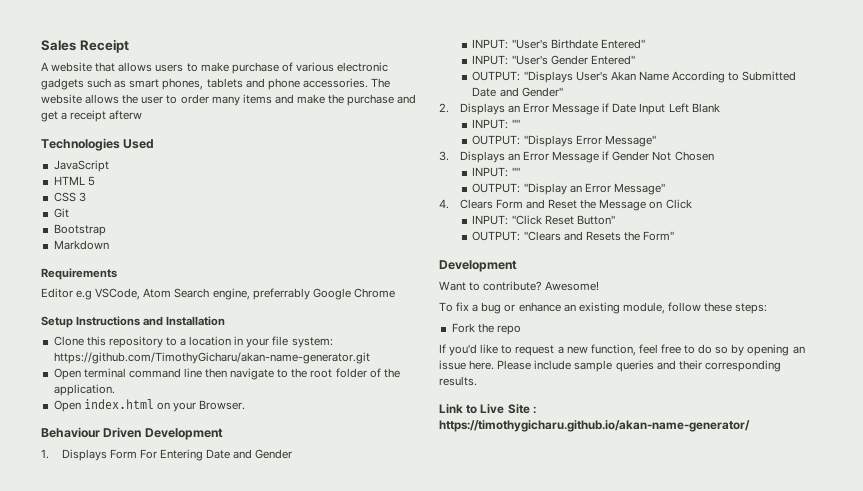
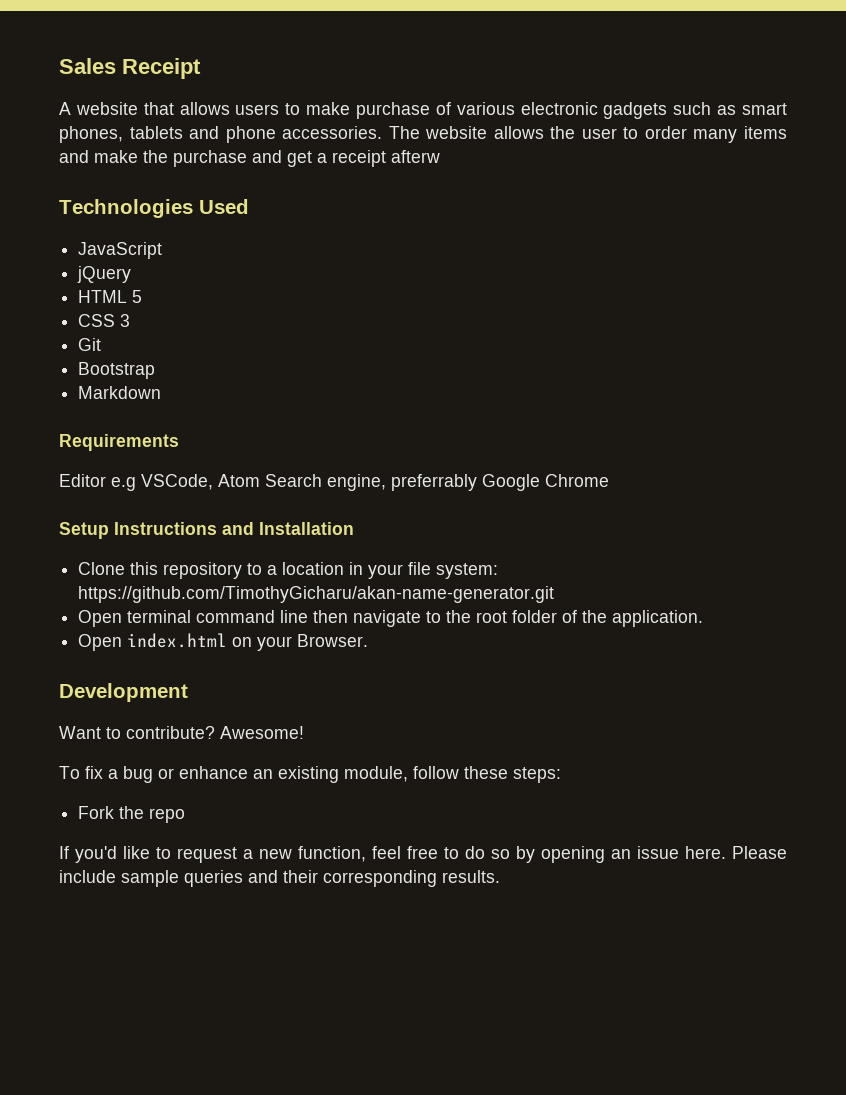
+ jQuery
- Behaviour Driven Development
- 1. Displays Form For Entering Date and Gender
- INPUT: "User's Birthdate Entered"
- INPUT: "User's Gender Entered"
- OUTPUT: "Displays User's Akan Name According to Submitted Date and Gender"
- 2. Displays an Error Message if Date Input Left Blank
- INPUT: ""
- OUTPUT: "Displays Error Message"
- 3. Displays an Error Message if Gender Not Chosen
- INPUT: ""
- OUTPUT: "Display an Error Message"
- 4. Clears Form and Reset the Message on Click
- INPUT: "Click Reset Button"
- OUTPUT: "Clears and Resets the Form"
- Link to Live Site : https://timothygicharu.github.io/akan-name-generator/

